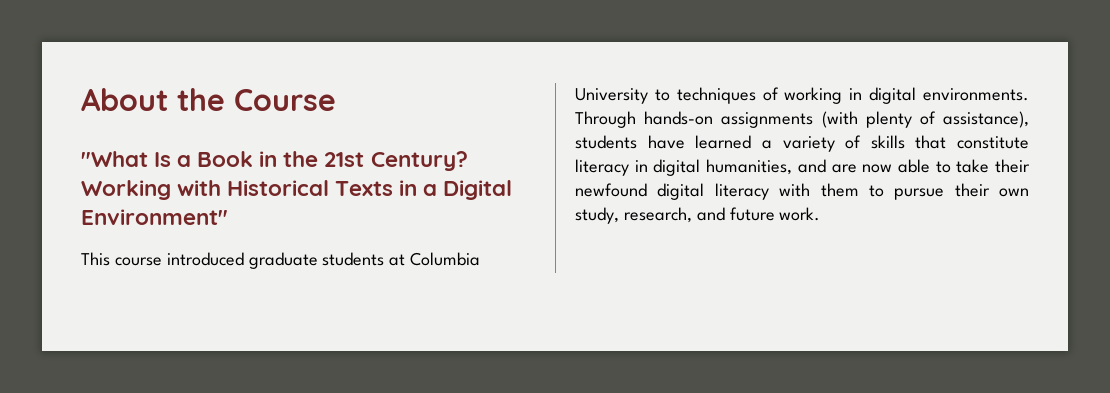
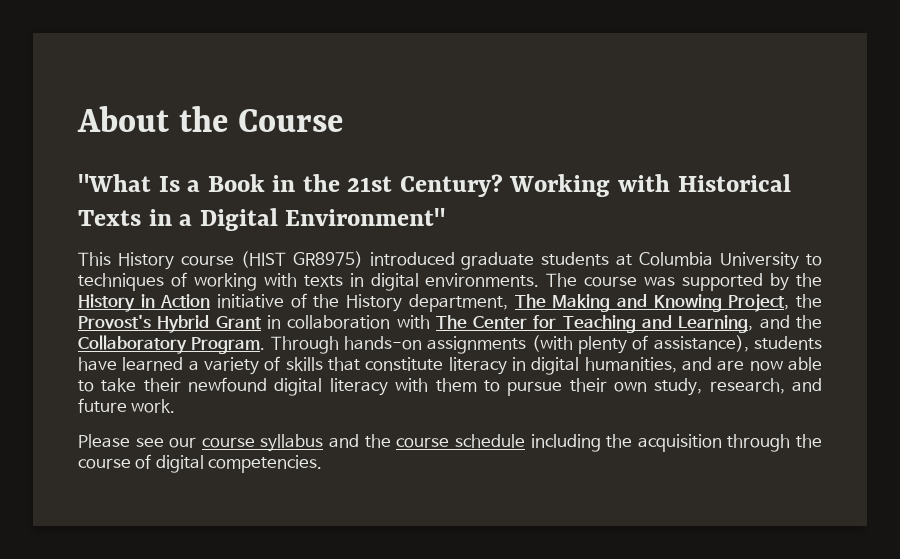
- This course introduced graduate students at Columbia University to techniques of working in digital environments.
+ This History course (HIST GR8975) introduced graduate students at Columbia University to techniques of working with texts in digital environments.
+ The course was supported by the History in Action initiative of the History department, The Making and Knowing Project, the Provost's Hybrid Grant in collaboration with The Center for Teaching and Learning, and the Collaboratory Program.
+ Please see our course syllabus and the course schedule including the acquisition through the course of digital competencies.

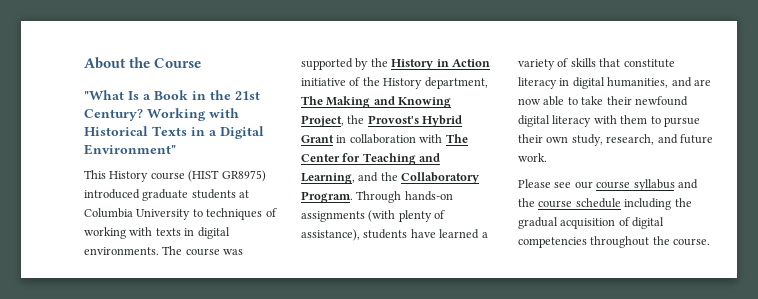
- Please see our course syllabus and the course schedule including the acquisition through the course of digital competencies.
+ Please see our course syllabus and the course schedule including the gradual acquisition of digital competencies throughout the course.

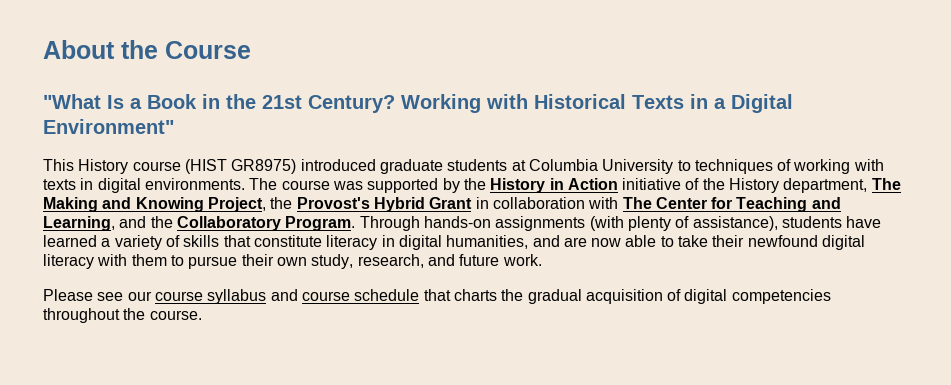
- Please see our course syllabus and the course schedule including the gradual acquisition of digital competencies throughout the course.
+ Please see our course syllabus and course schedule that charts the gradual acquisition of digital competencies throughout the course.

